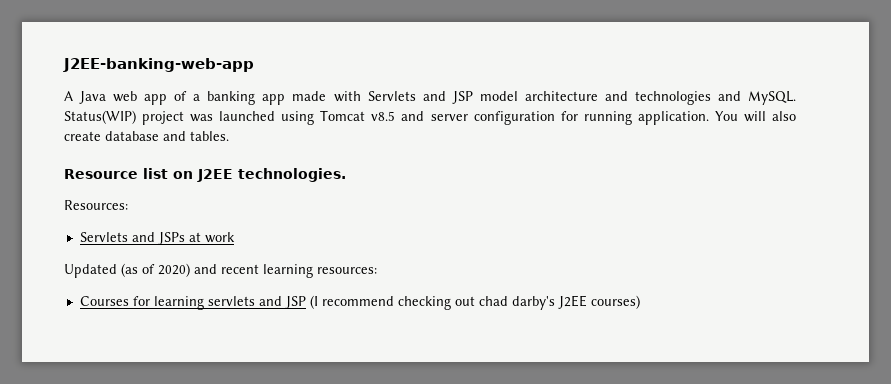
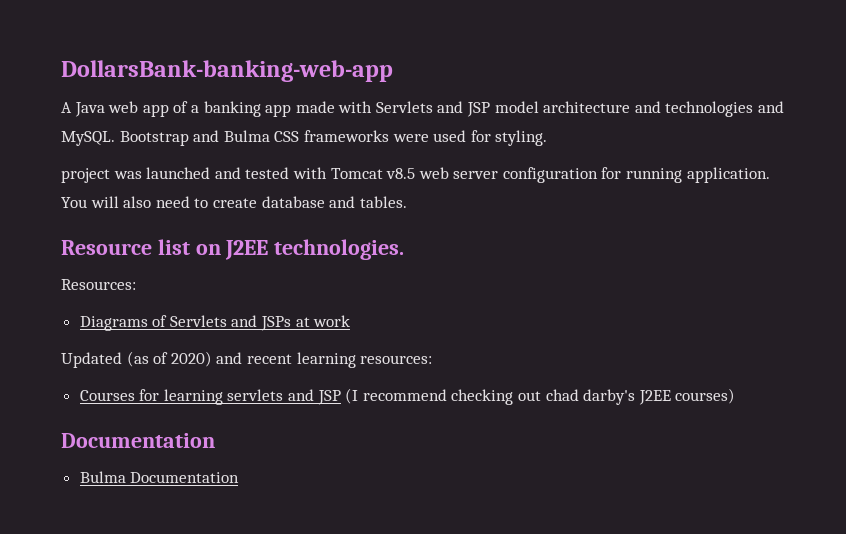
- J2EE-banking-web-app
+ DollarsBank-banking-web-app
- Status(WIP) project was launched using Tomcat v8.5 and server configuration for running application.
+ Bootstrap and Bulma CSS frameworks were used for styling.
+ project was launched and tested with Tomcat v8.5 web server configuration for running application.
- You will also create database and tables.
+ You will also need to create database and tables.
- Servlets and JSPs at work
+ Diagrams of Servlets and JSPs at work
  Courses for learning servlets and JSP (I recommend checking out chad darby's J2EE courses)
+ Documentation
+ Bulma Documentation

